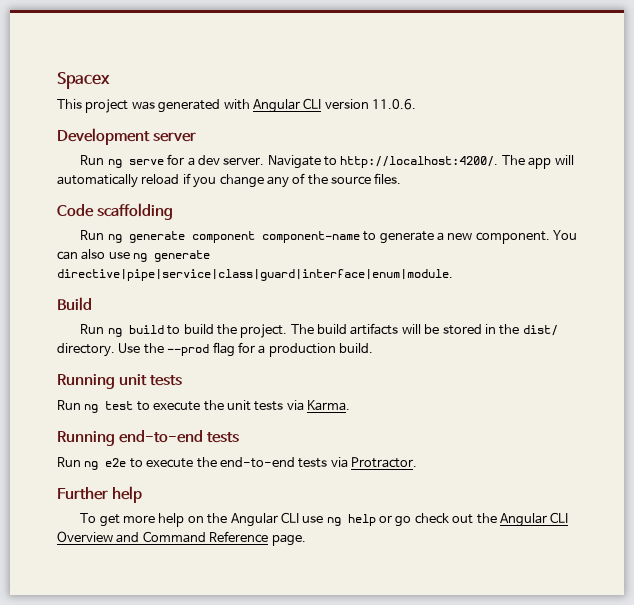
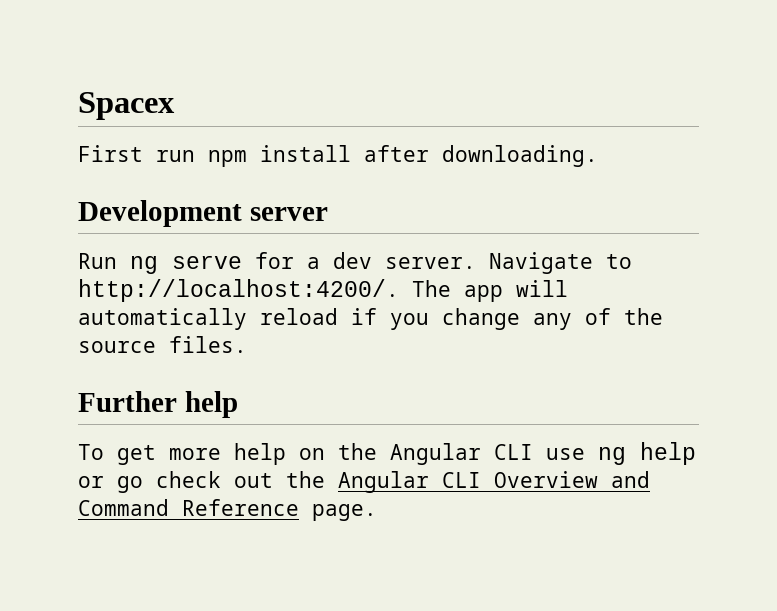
- This project was generated with Angular CLI version 11.0.6.
+ First run npm install after downloading.
- Code scaffolding
- Run ng generate component component-name to generate a new component. You can also use ng generate directive|pipe|service|class|guard|interface|enum|module.
- Build
- Run ng build to build the project. The build artifacts will be stored in the dist/ directory. Use the --prod flag for a production build.
- Running unit tests
- Run ng test to execute the unit tests via Karma.
- Running end-to-end tests
- Run ng e2e to execute the end-to-end tests via Protractor.

